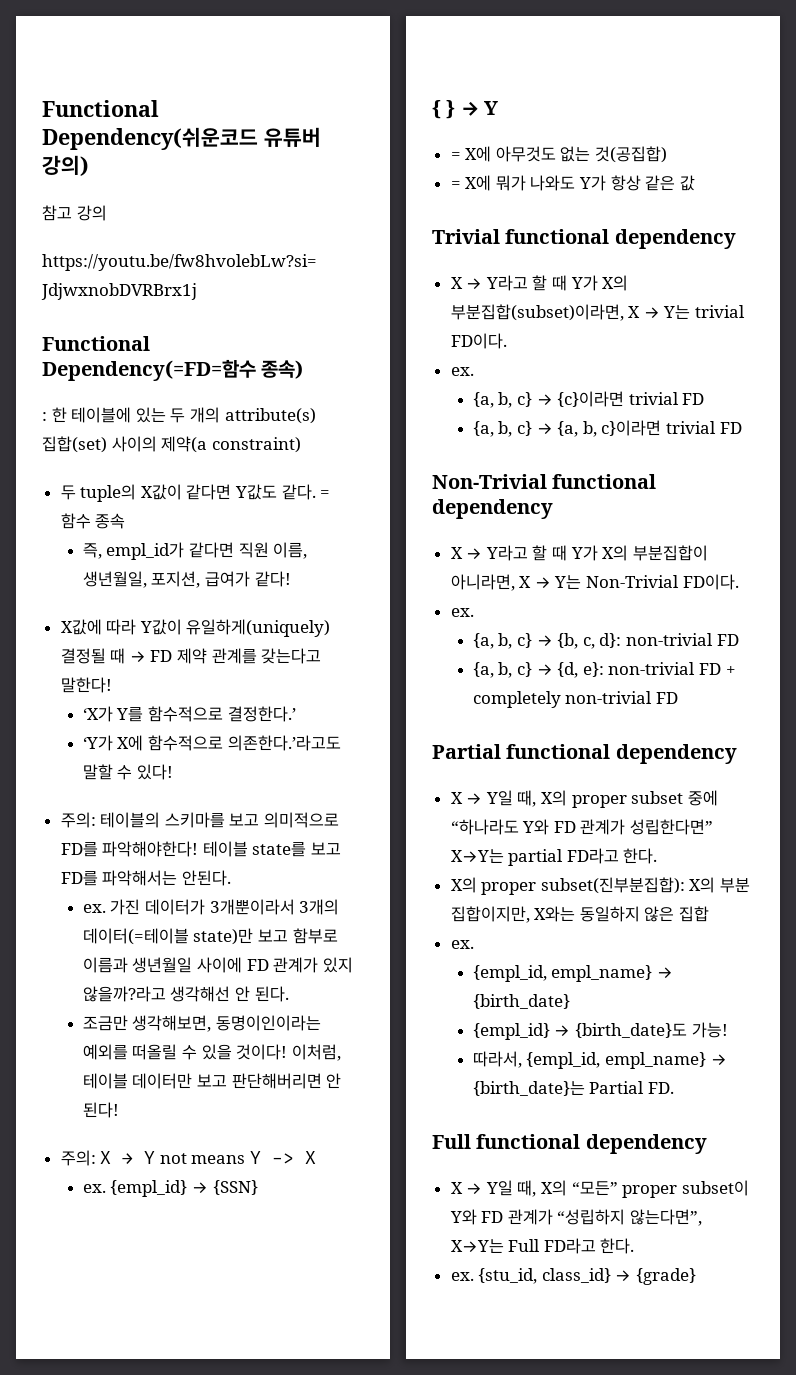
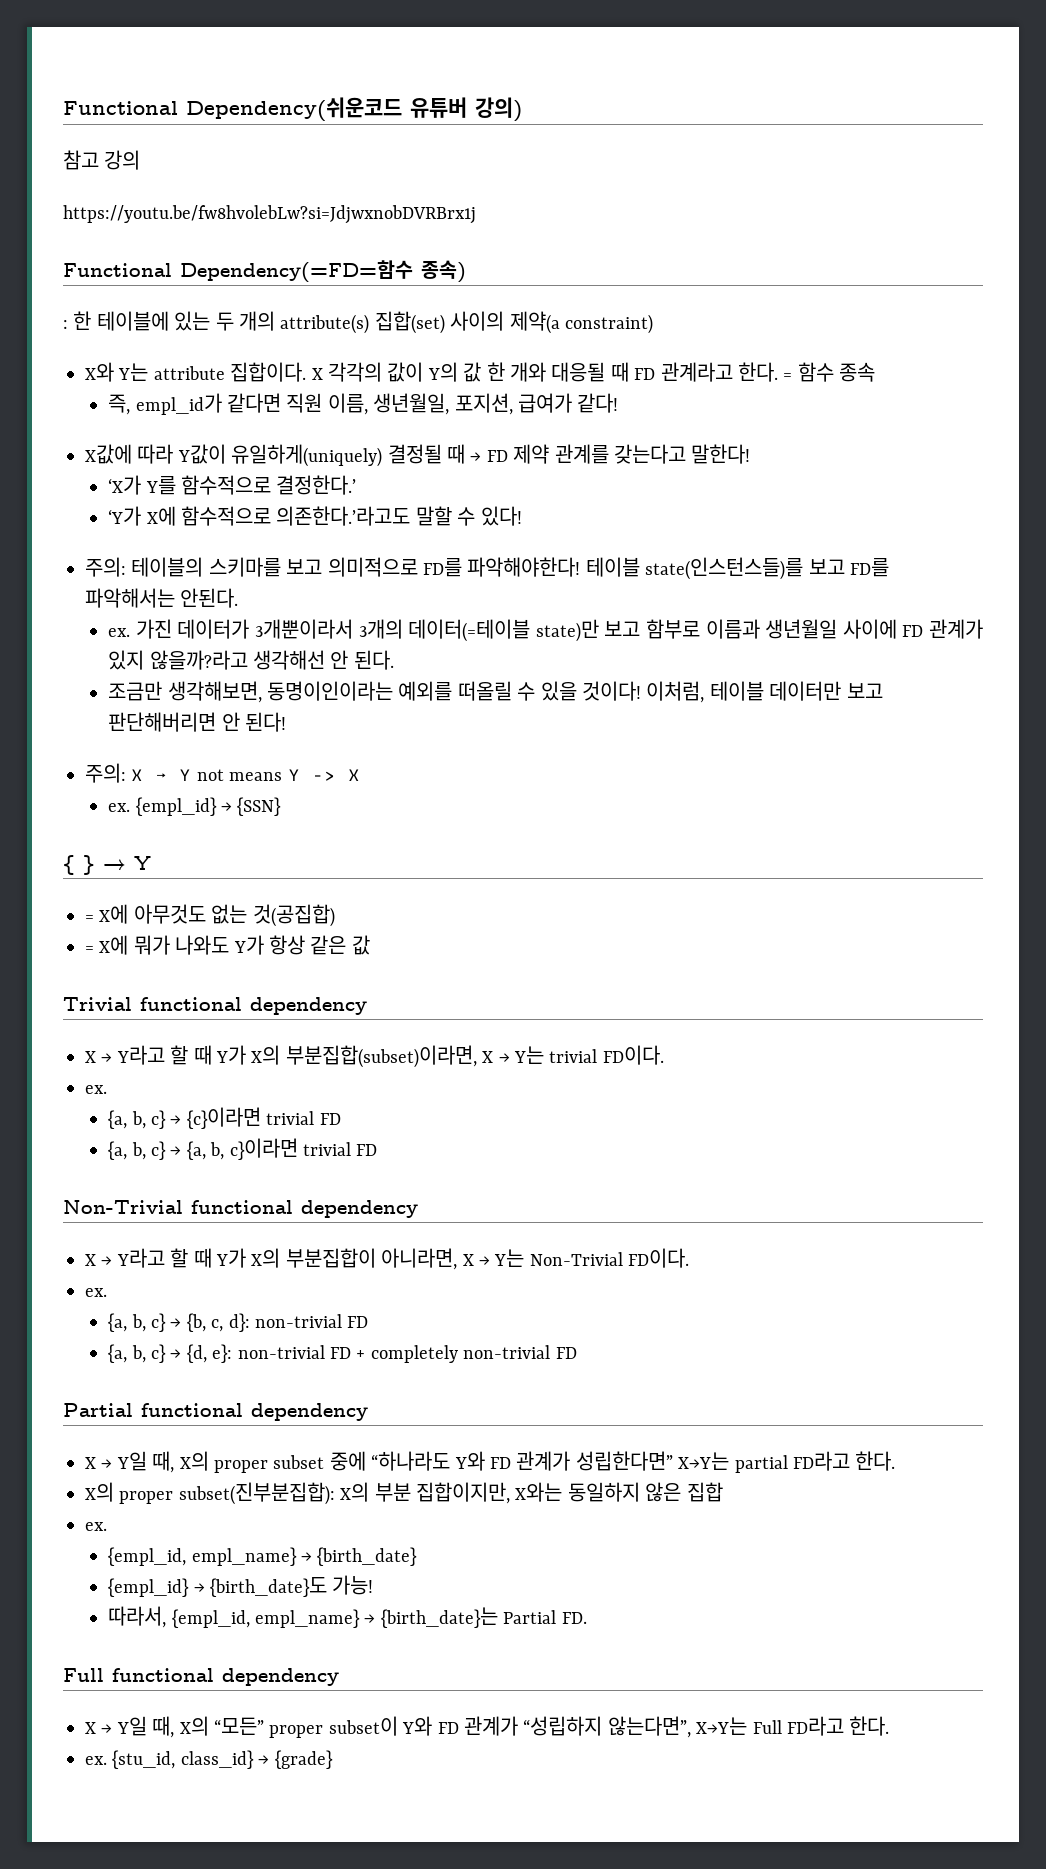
- 두 tuple의 X값이 같다면 Y값도 같다.
+ X와 Y는 attribute 집합이다. X 각각의 값이 Y의 값 한 개와 대응될 때 FD 관계라고 한다.
- 테이블 state를 보고 FD를 파악해서는 안된다.
+ 테이블 state(인스턴스들)를 보고 FD를 파악해서는 안된다.

